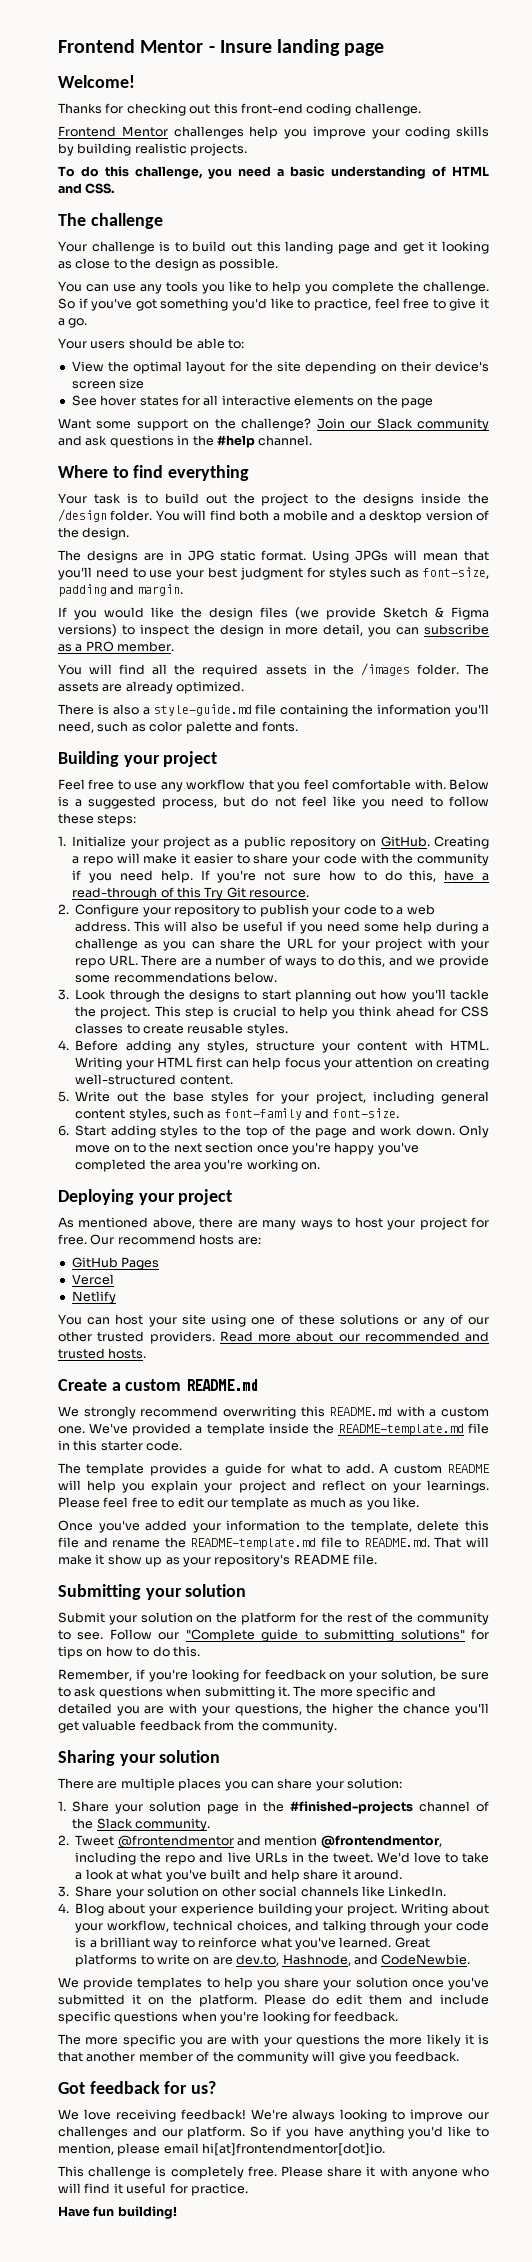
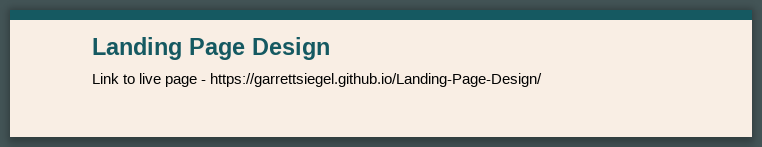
- Frontend Mentor - Insure landing page
- Welcome!
- Thanks for checking out this front-end coding challenge.
- Frontend Mentor challenges help you improve your coding skills by building realistic projects.
- To do this challenge, you need a basic understanding of HTML and CSS.
- The challenge
- Your challenge is to build out this landing page and get it looking as close to the design as possible.
- You can use any tools you like to help you complete the challenge. So if you've got something you'd like to practice, feel free to give it a go.
- Your users should be able to:
- View the optimal layout for the site depending on their device's screen size
- See hover states for all interactive elements on the page
- Want some support on the challenge? Join our Slack community and ask questions in the #help channel.
- Where to find everything
- Your task is to build out the project to the designs inside the /design folder. You will find both a mobile and a desktop version of the design.
- The designs are in JPG static format. Using JPGs will mean that you'll need to use your best judgment for styles such as font-size, padding and margin.
- If you would like the design files (we provide Sketch & Figma versions) to inspect the design in more detail, you can subscribe as a PRO member.
- You will find all the required assets in the /images folder. The assets are already optimized.
- There is also a style-guide.md file containing the information you'll need, such as color palette and fonts.
- Building your project
- Feel free to use any workflow that you feel comfortable with. Below is a suggested process, but do not feel like you need to follow these steps:
- 1. Initialize your project as a public repository on GitHub. Creating a repo will make it easier to share your code with the community if you need help. If you're not sure how to do this, have a read-through of this Try Git resource.
- 2. Configure your repository to publish your code to a web address. This will also be useful if you need some help during a challenge as you can share the URL for your project with your repo URL. There are a number of ways to do this, and we provide some recommendations below.
- 3. Look through the designs to start planning out how you'll tackle the project. This step is crucial to help you think ahead for CSS classes to create reusable styles.
- 4. Before adding any styles, structure your content with HTML. Writing your HTML first can help focus your attention on creating well-structured content.
- 5. Write out the base styles for your project, including general content styles, such as font-family and font-size.
- 6. Start adding styles to the top of the page and work down. Only move on to the next section once you're happy you've completed the area you're working on.
- Deploying your project
- As mentioned above, there are many ways to host your project for free. Our recommend hosts are:
- GitHub Pages
- Vercel
- Netlify
- You can host your site using one of these solutions or any of our other trusted providers. Read more about our recommended and trusted hosts.
- Create a custom README.md
- We strongly recommend overwriting this README.md with a custom one. We've provided a template inside the README-template.md file in this starter code.
- The template provides a guide for what to add. A custom README will help you explain your project and reflect on your learnings. Please feel free to edit our template as much as you like.
- Once you've added your information to the template, delete this file and rename the README-template.md file to README.md. That will make it show up as your repository's README file.
- Submitting your solution
- Submit your solution on the platform for the rest of the community to see. Follow our "Complete guide to submitting solutions" for tips on how to do this.
- Remember, if you're looking for feedback on your solution, be sure to ask questions when submitting it. The more specific and detailed you are with your questions, the higher the chance you'll get valuable feedback from the community.
- Sharing your solution
- There are multiple places you can share your solution:
- 1. Share your solution page in the #finished-projects channel of the Slack community.
- 2. Tweet @frontendmentor and mention @frontendmentor, including the repo and live URLs in the tweet. We'd love to take a look at what you've built and help share it around.
- 3. Share your solution on other social channels like LinkedIn.
- 4. Blog about your experience building your project. Writing about your workflow, technical choices, and talking through your code is a brilliant way to reinforce what you've learned. Great platforms to write on are dev.to, Hashnode, and CodeNewbie.
- We provide templates to help you share your solution once you've submitted it on the platform. Please do edit them and include specific questions when you're looking for feedback.
- The more specific you are with your questions the more likely it is that another member of the community will give you feedback.
- Got feedback for us?
- We love receiving feedback! We're always looking to improve our challenges and our platform. So if you have anything you'd like to mention, please email hi[at]frontendmentor[dot]io.
- This challenge is completely free. Please share it with anyone who will find it useful for practice.
- Have fun building!
+ Landing Page Design
+ Link to live page - https://garrettsiegel.github.io/Landing-Page-Design/

